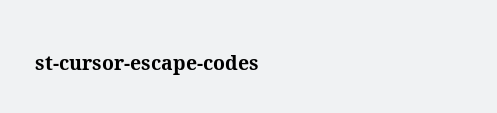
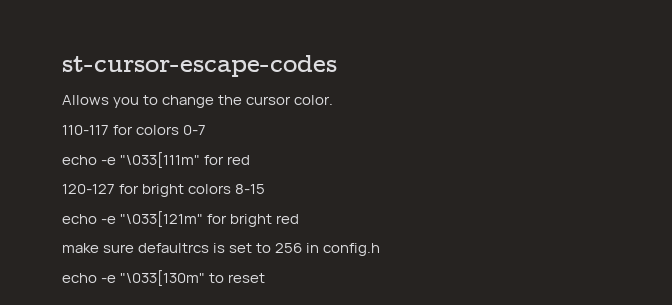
+ Allows you to change the cursor color.
+ 110-117 for colors 0-7
+ echo -e "\033[111m" for red
+ 120-127 for bright colors 8-15
+ echo -e "\033[121m" for bright red
+ make sure defaultrcs is set to 256 in config.h
+ echo -e "\033[130m" to reset

